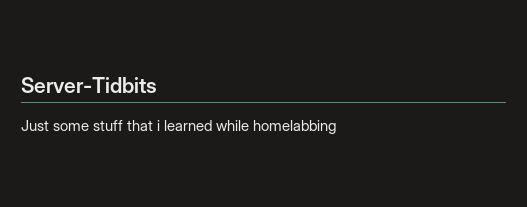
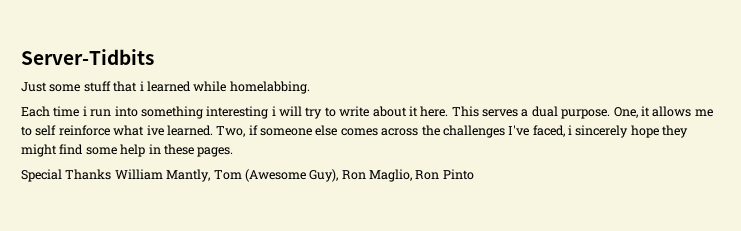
- Just some stuff that i learned while homelabbing
+ Just some stuff that i learned while homelabbing.
+ Each time i run into something interesting i will try to write about it here. This serves a dual purpose. One, it allows me to self reinforce what ive learned. Two, if someone else comes across the challenges I've faced, i sincerely hope they might find some help in these pages.
+ Special Thanks William Mantly, Tom (Awesome Guy), Ron Maglio, Ron Pinto

